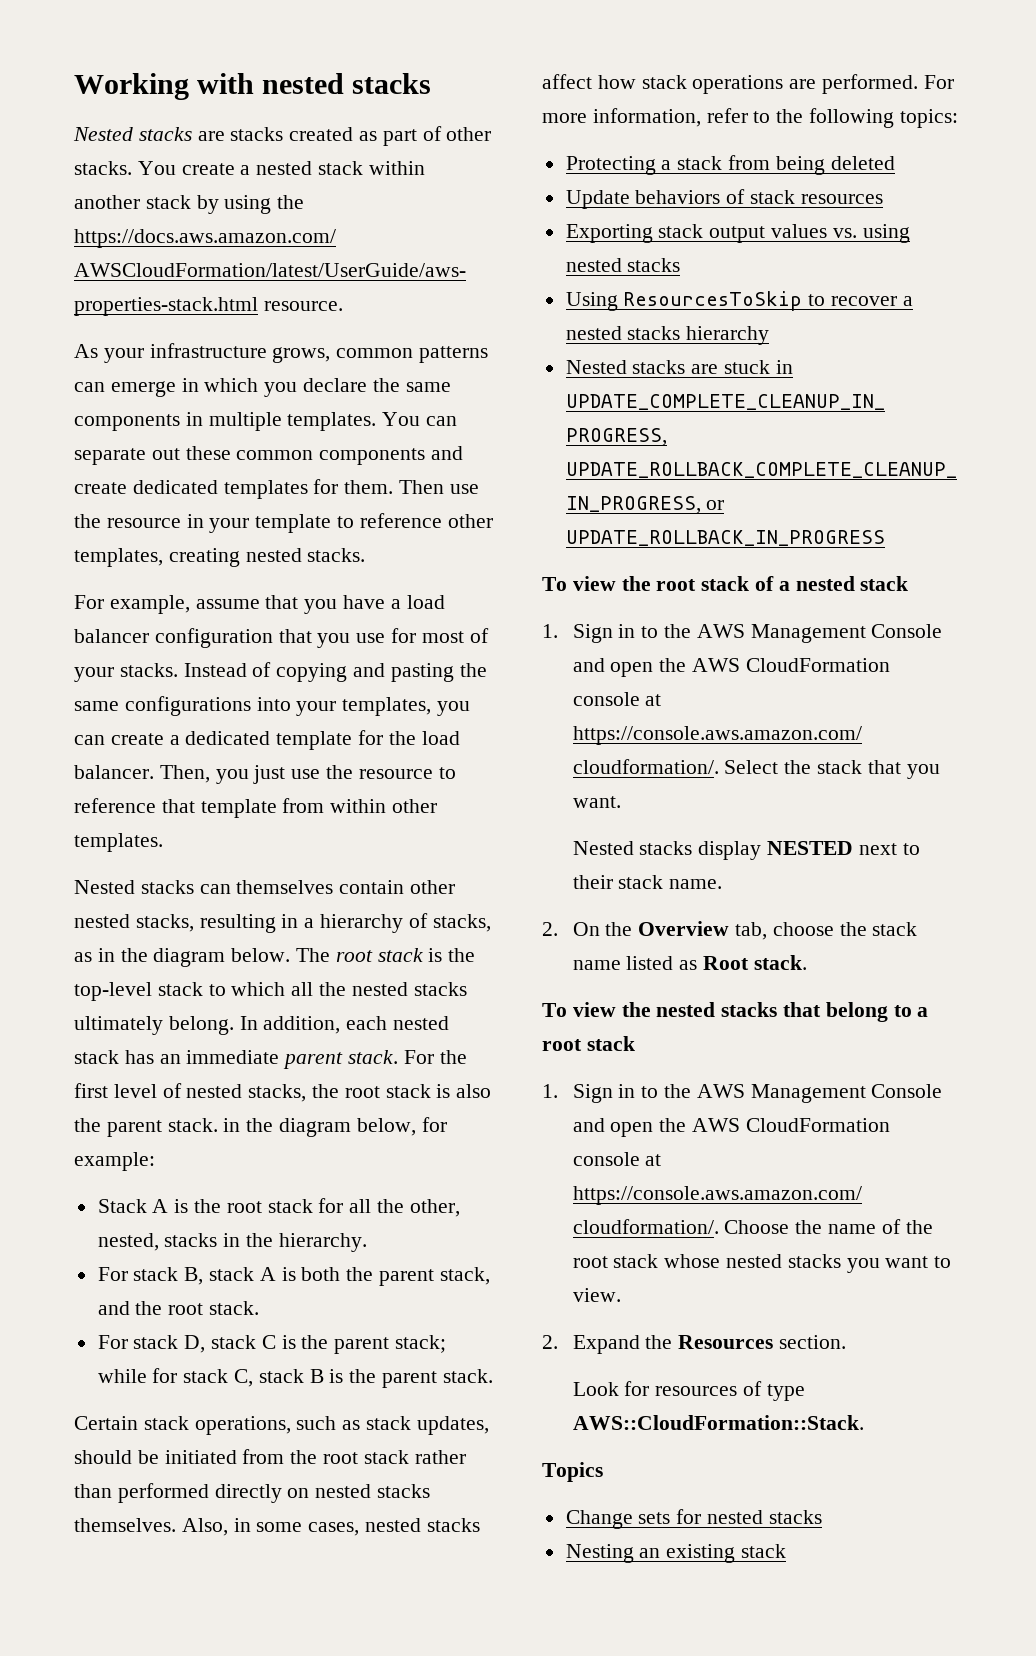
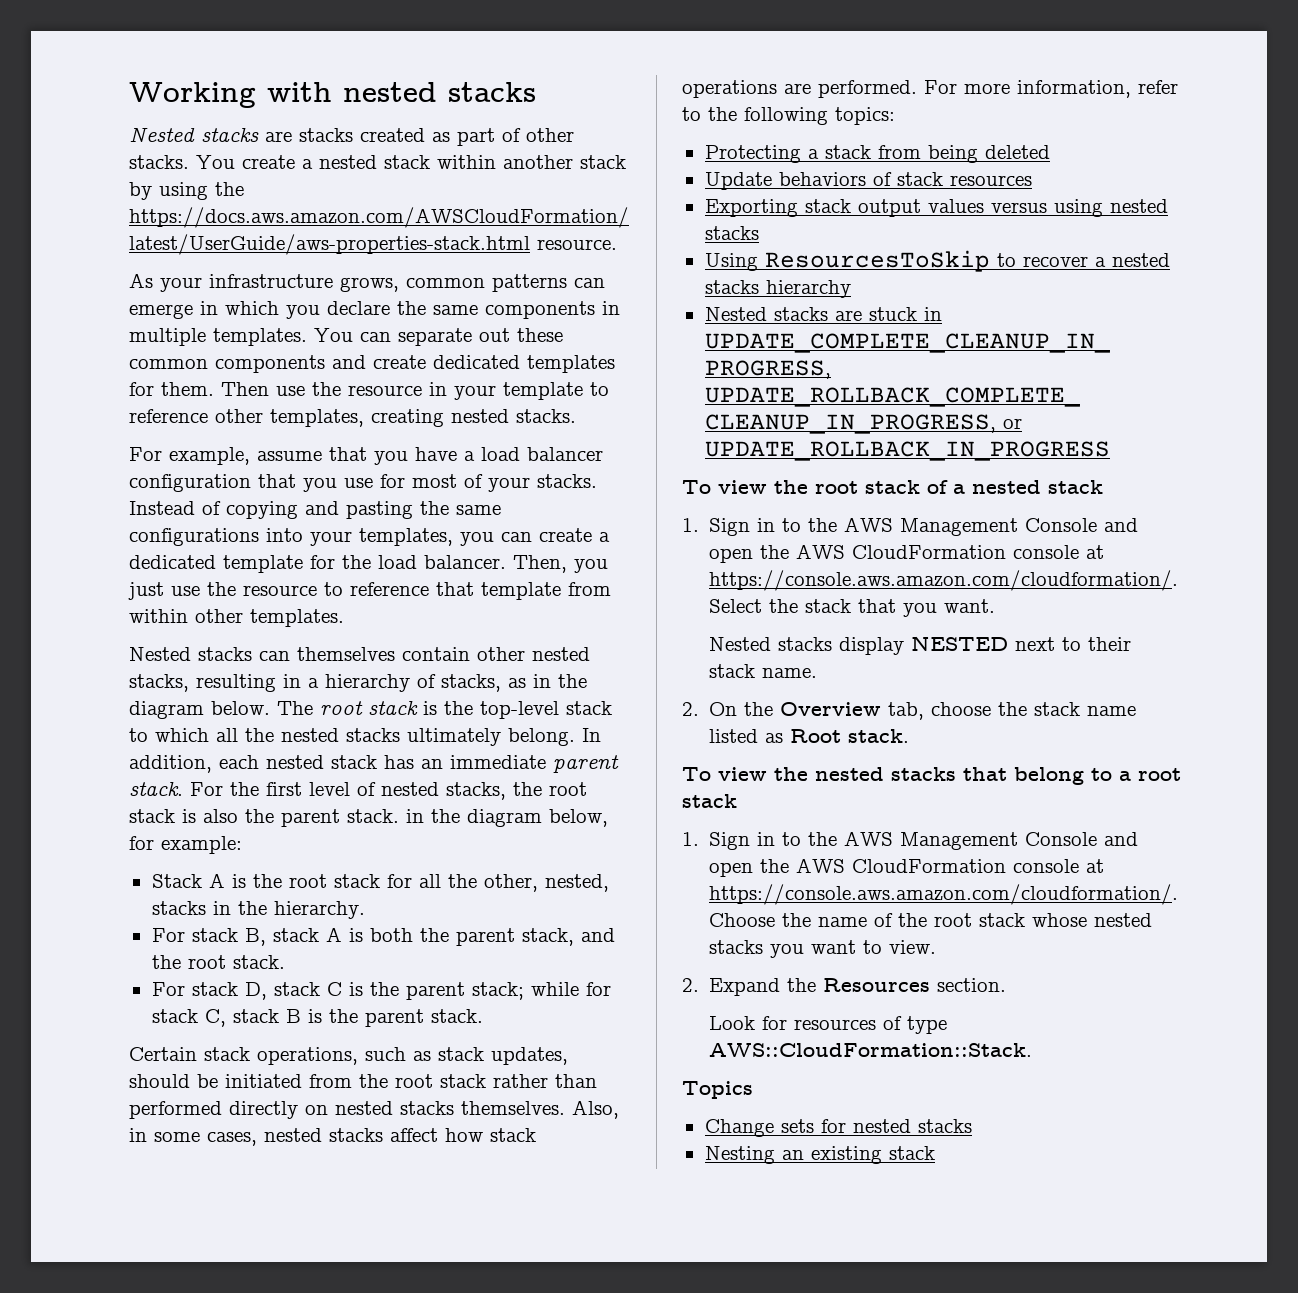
- Exporting stack output values vs. using nested stacks
+ Exporting stack output values versus using nested stacks

